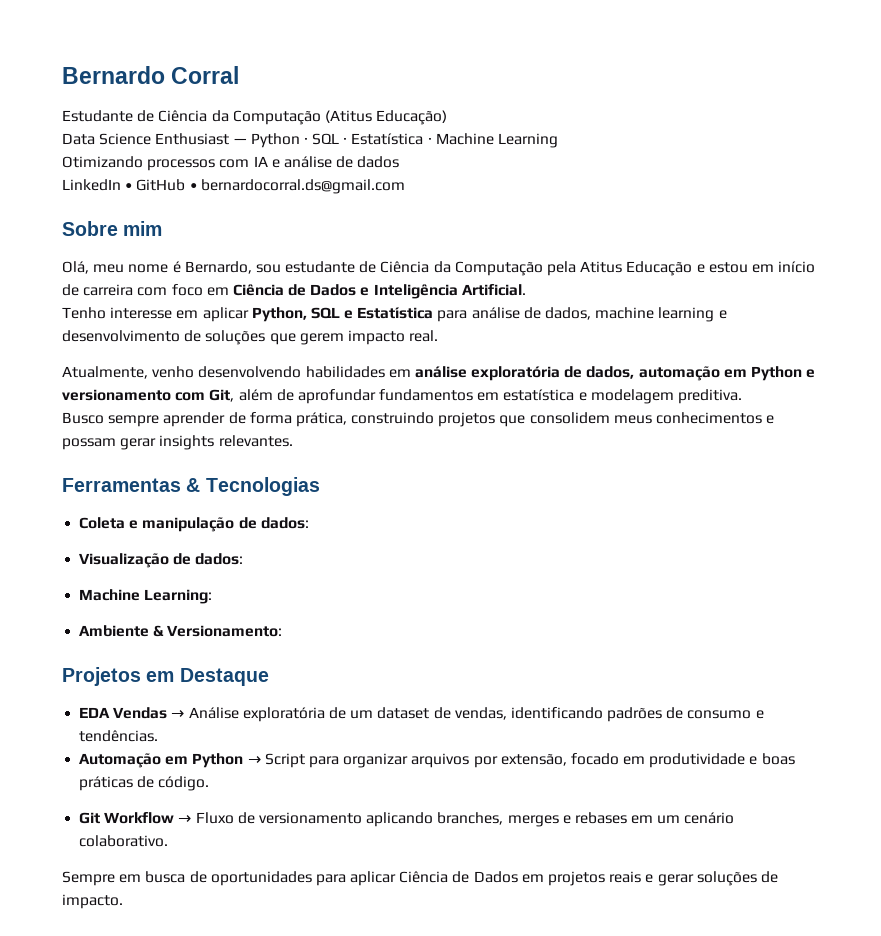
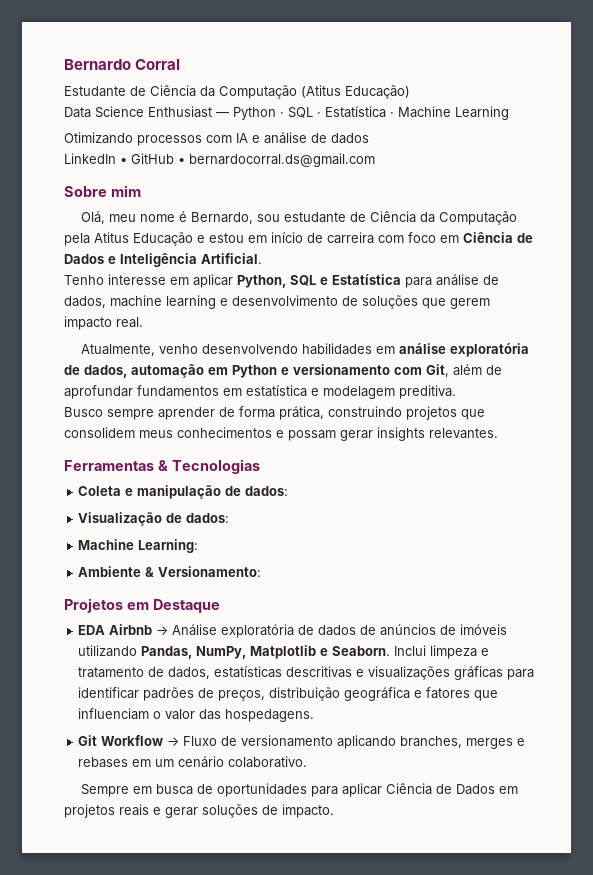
- EDA Vendas → Análise exploratória de um dataset de vendas, identificando padrões de consumo e tendências.
- Automação em Python → Script para organizar arquivos por extensão, focado em produtividade e boas práticas de código.
+ EDA Airbnb → Análise exploratória de dados de anúncios de imóveis utilizando Pandas, NumPy, Matplotlib e Seaborn. Inclui limpeza e tratamento de dados, estatísticas descritivas e visualizações gráficas para identificar padrões de preços, distribuição geográfica e fatores que influenciam o valor das hospedagens.

